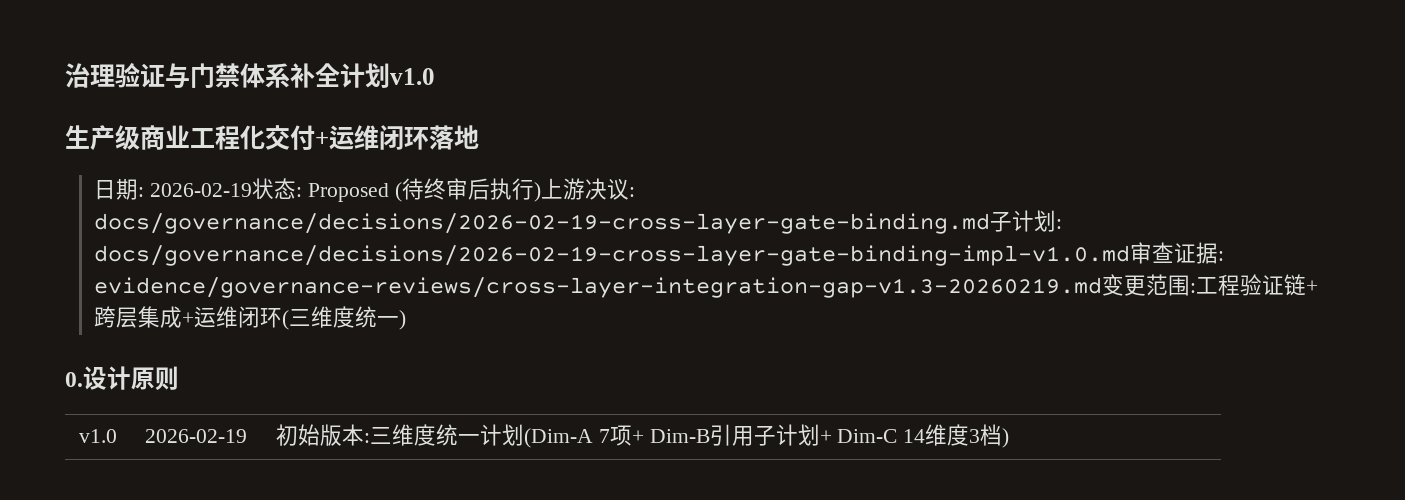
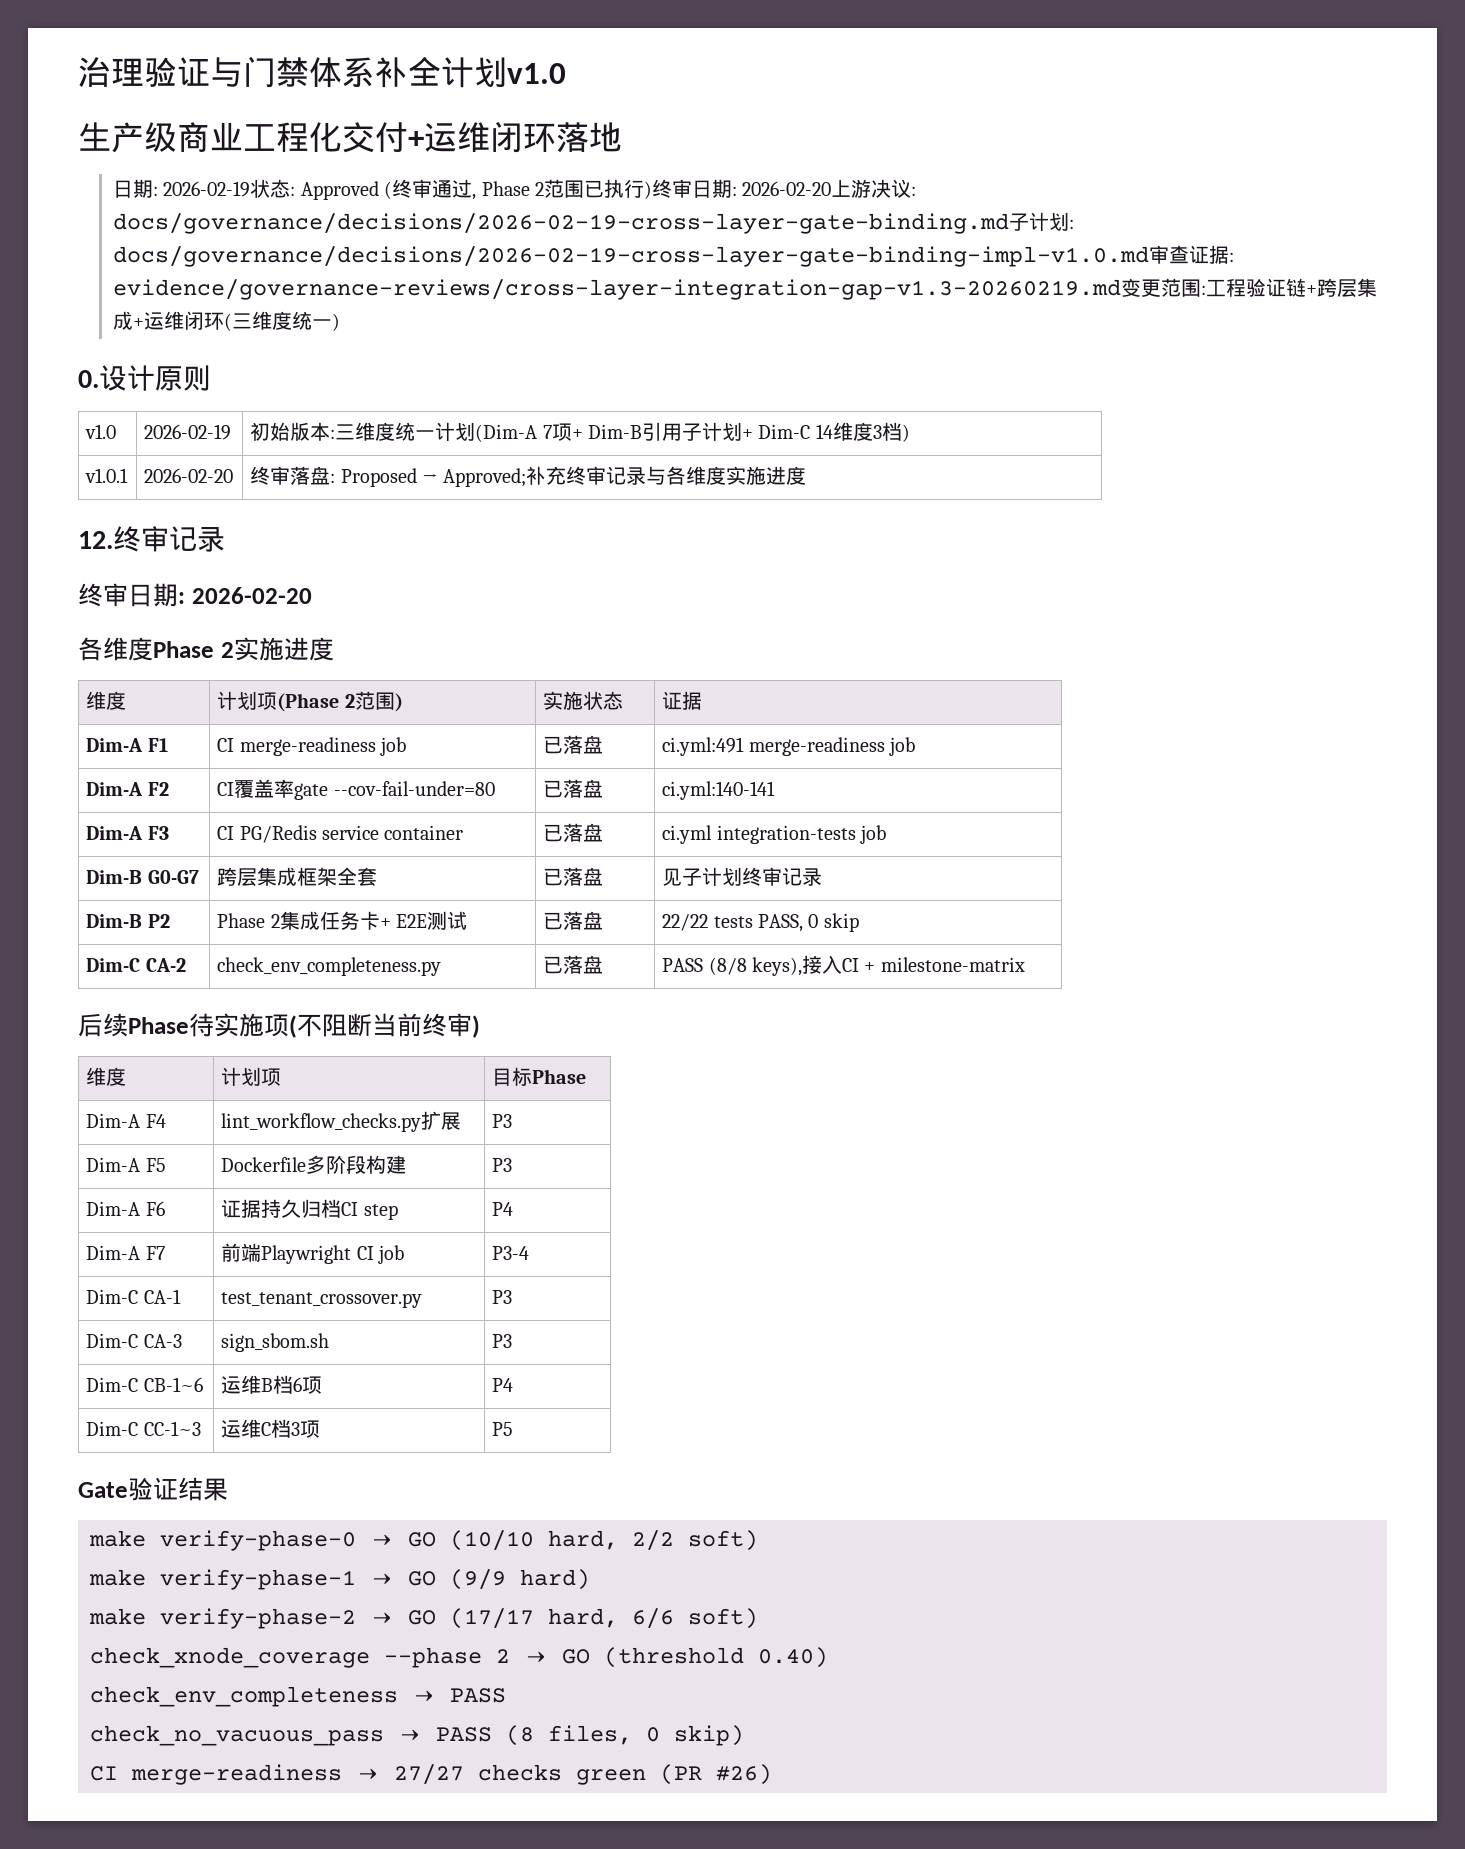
- 日期: 2026-02-19状态: Proposed (待终审后执行)上游决议: docs/governance/decisions/2026-02-19-cross-layer-gate-binding.md子计划: docs/governance/decisions/2026-02-19-cross-layer-gate-binding-impl-v1.0.md审查证据: evidence/governance-reviews/cross-layer-integration-gap-v1.3-20260219.md变更范围:工程验证链+跨层集成+运维闭环(三维度统一)
+ 日期: 2026-02-19状态: Approved (终审通过, Phase 2范围已执行)终审日期: 2026-02-20上游决议: docs/governance/decisions/2026-02-19-cross-layer-gate-binding.md子计划: docs/governance/decisions/2026-02-19-cross-layer-gate-binding-impl-v1.0.md审查证据: evidence/governance-reviews/cross-layer-integration-gap-v1.3-20260219.md变更范围:工程验证链+跨层集成+运维闭环(三维度统一)
+ v1.0.1 | 2026-02-20 | 终审落盘: Proposed → Approved;补充终审记录与各维度实施进度
+ 12.终审记录
+ 终审日期: 2026-02-20
+ 各维度Phase 2实施进度
+ 维度 | 计划项(Phase 2范围) | 实施状态 | 证据
+ Dim-A F1 | CI merge-readiness job | 已落盘 | ci.yml:491 merge-readiness job
+ Dim-A F2 | CI覆盖率gate --cov-fail-under=80 | 已落盘 | ci.yml:140-141
+ Dim-A F3 | CI PG/Redis service container | 已落盘 | ci.yml integration-tests job
+ Dim-B G0-G7 | 跨层集成框架全套 | 已落盘 | 见子计划终审记录
+ Dim-B P2 | Phase 2集成任务卡+ E2E测试 | 已落盘 | 22/22 tests PASS, 0 skip
+ Dim-C CA-2 | check_env_completeness.py | 已落盘 | PASS (8/8 keys),接入CI + milestone-matrix
+ 后续Phase待实施项(不阻断当前终审)
+ 维度 | 计划项 | 目标Phase
+ Dim-A F4 | lint_workflow_checks.py扩展 | P3
+ Dim-A F5 | Dockerfile多阶段构建 | P3
+ Dim-A F6 | 证据持久归档CI step | P4
+ Dim-A F7 | 前端Playwright CI job | P3-4
+ Dim-C CA-1 | test_tenant_crossover.py | P3
+ Dim-C CA-3 | sign_sbom.sh | P3
+ Dim-C CB-1~6 | 运维B档6项 | P4
+ Dim-C CC-1~3 | 运维C档3项 | P5
+ Gate验证结果
+ make verify-phase-0 → GO (10/10 hard, 2/2 soft)
+ make verify-phase-1 → GO (9/9 hard)
+ make verify-phase-2 → GO (17/17 hard, 6/6 soft)
+ check_xnode_coverage --phase 2 → GO (threshold 0.40)
+ check_env_completeness → PASS
+ check_no_vacuous_pass → PASS (8 files, 0 skip)
+ CI merge-readiness → 27/27 checks green (PR #26)

